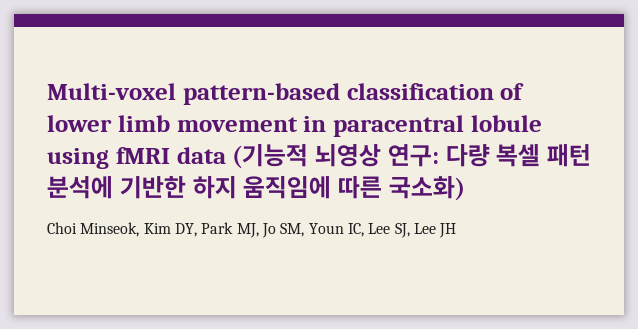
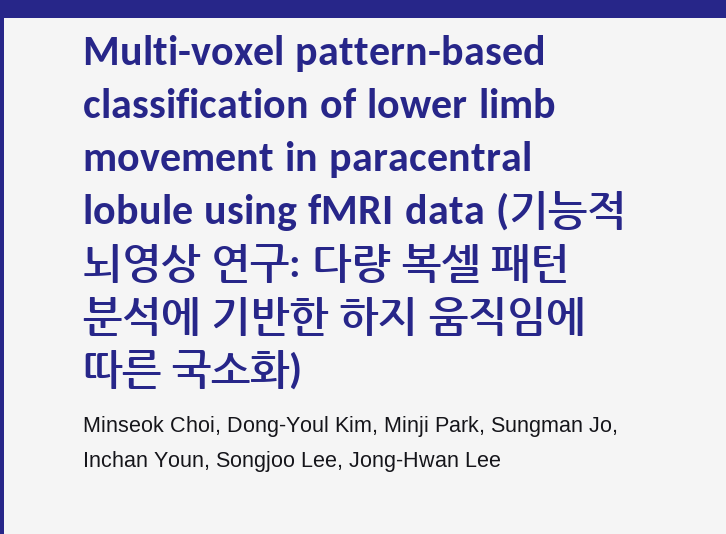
- Choi Minseok, Kim DY, Park MJ, Jo SM, Youn IC, Lee SJ, Lee JH
+ Minseok Choi, Dong-Youl Kim, Minji Park, Sungman Jo, Inchan Youn, Songjoo Lee, Jong-Hwan Lee

